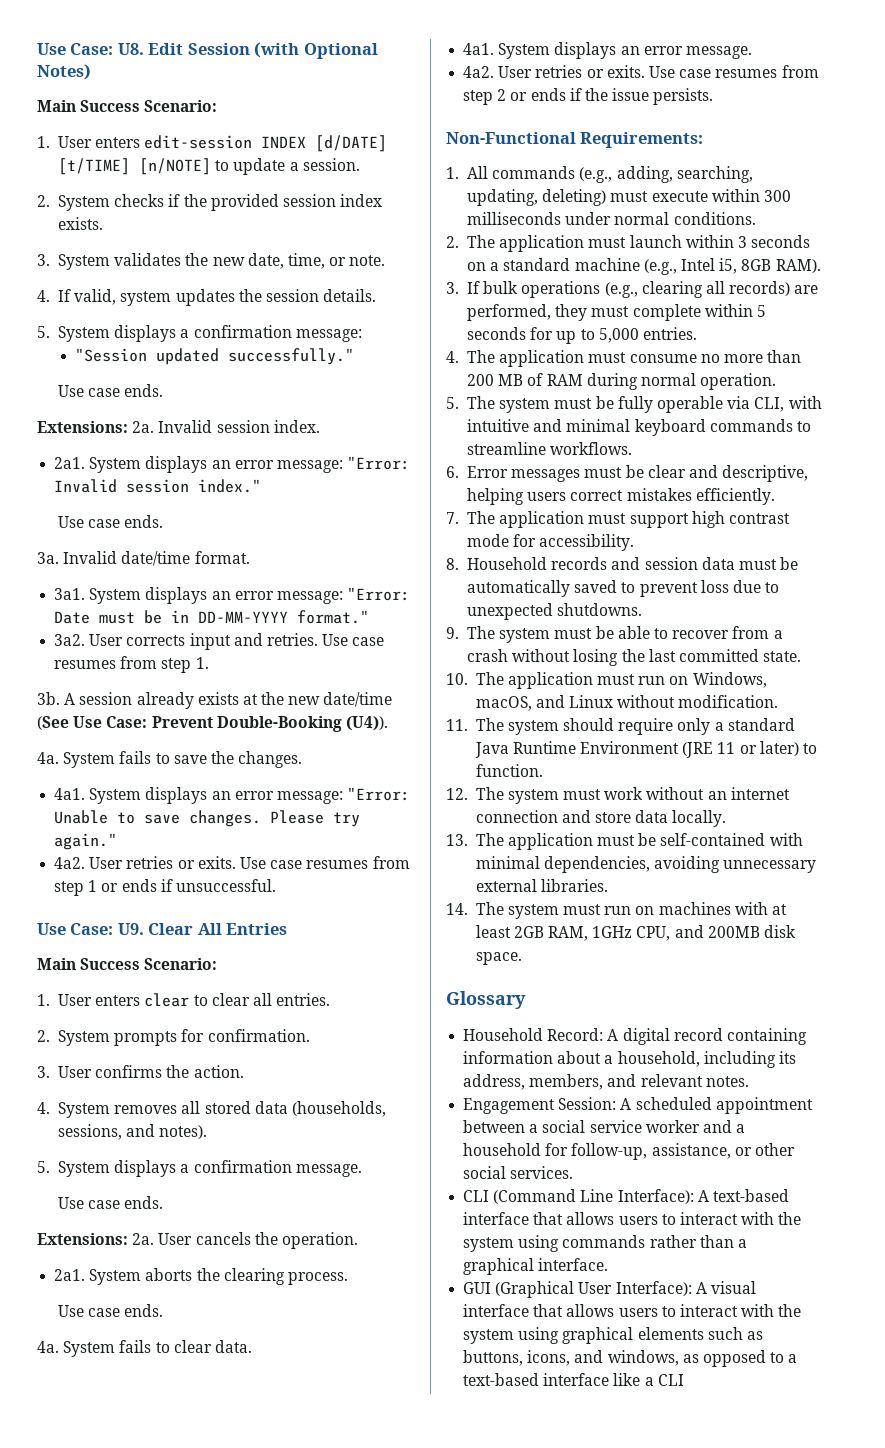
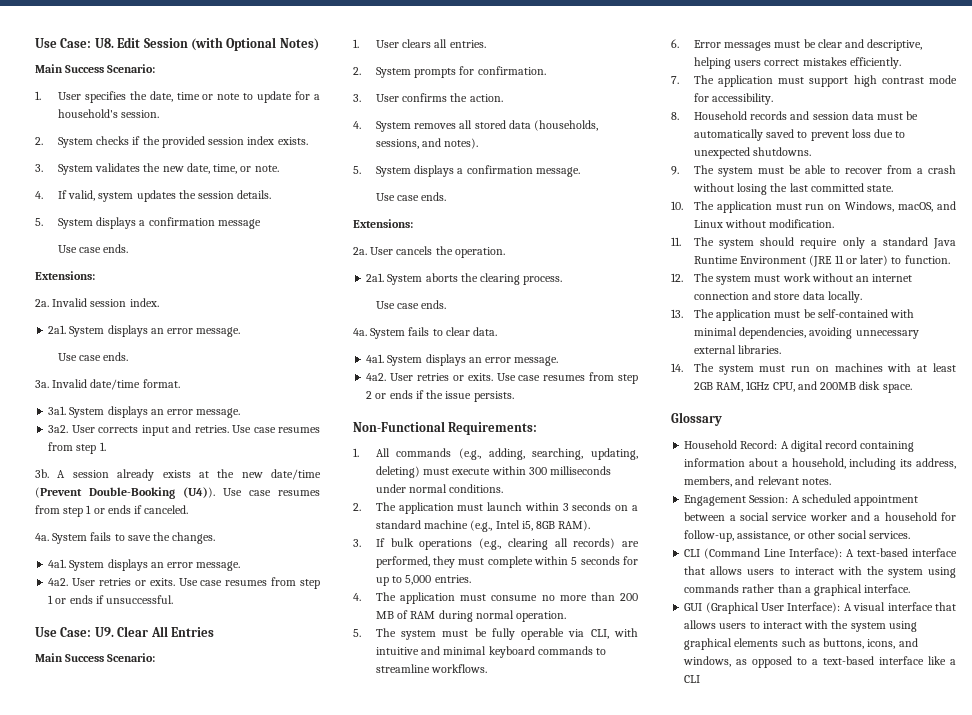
- 1. User enters edit-session INDEX [d/DATE] [t/TIME] [n/NOTE] to update a session.
+ 1. User specifies the date, time or note to update for a household's session.
- 5. System displays a confirmation message:
- "Session updated successfully."
+ 5. System displays a confirmation message
  Use case ends.
- Extensions: 2a.
+ Extensions:
+ 2a.
- 2a1. System displays an error message: "Error: Invalid session index."
+ 2a1. System displays an error message.
- 3a1. System displays an error message: "Error: Date must be in DD-MM-YYYY format."
+ 3a1. System displays an error message.
- A session already exists at the new date/time (See Use Case: Prevent Double-Booking (U4)).
+ A session already exists at the new date/time (Prevent Double-Booking (U4)). Use case resumes from step 1 or ends if canceled.
  System fails to save the changes.
- 4a1. System displays an error message: "Error: Unable to save changes. Please try again."
+ 4a1. System displays an error message.
- 1. User enters clear to clear all entries.
+ 1. User clears all entries.
  5. System displays a confirmation message.
  Use case ends.
- Extensions: 2a.
+ Extensions:
+ 2a.

